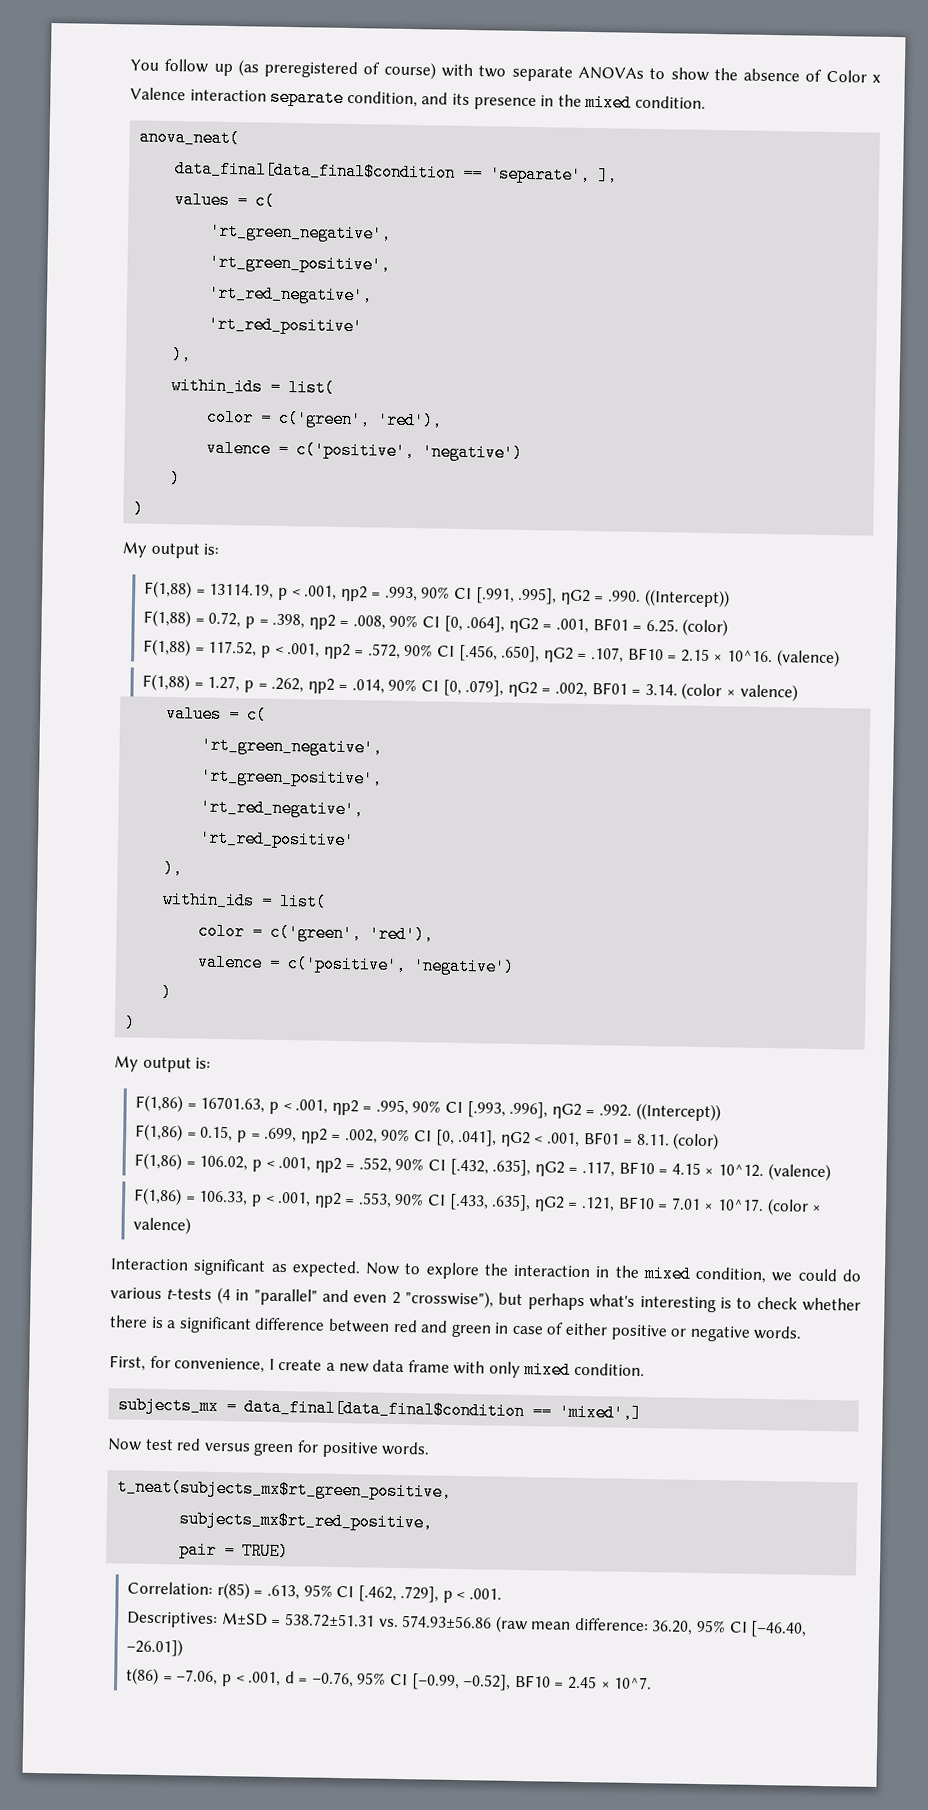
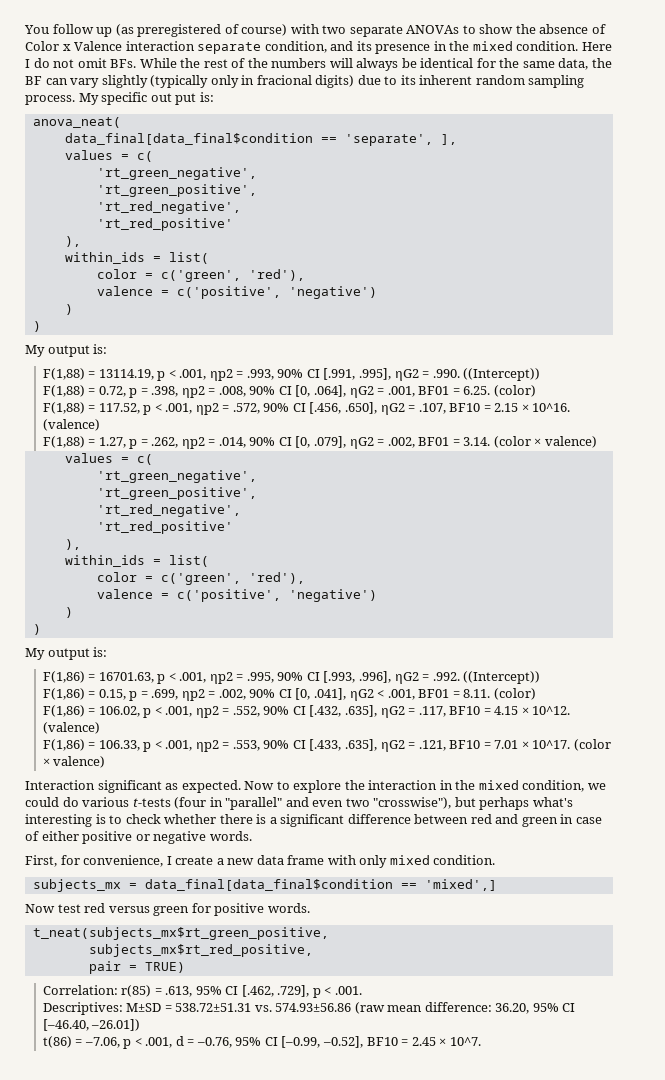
+ Here I do not omit BFs. While the rest of the numbers will always be identical for the same data, the BF can vary slightly (typically only in fracional digits) due to its inherent random sampling process. My specific out put is:
- Now to explore the interaction in the mixed condition, we could do various t-tests (4 in "parallel" and even 2 "crosswise"), but perhaps what's interesting is to check whether there is a significant difference between red and green in case of either positive or negative words.
+ Now to explore the interaction in the mixed condition, we could do various t-tests (four in "parallel" and even two "crosswise"), but perhaps what's interesting is to check whether there is a significant difference between red and green in case of either positive or negative words.

